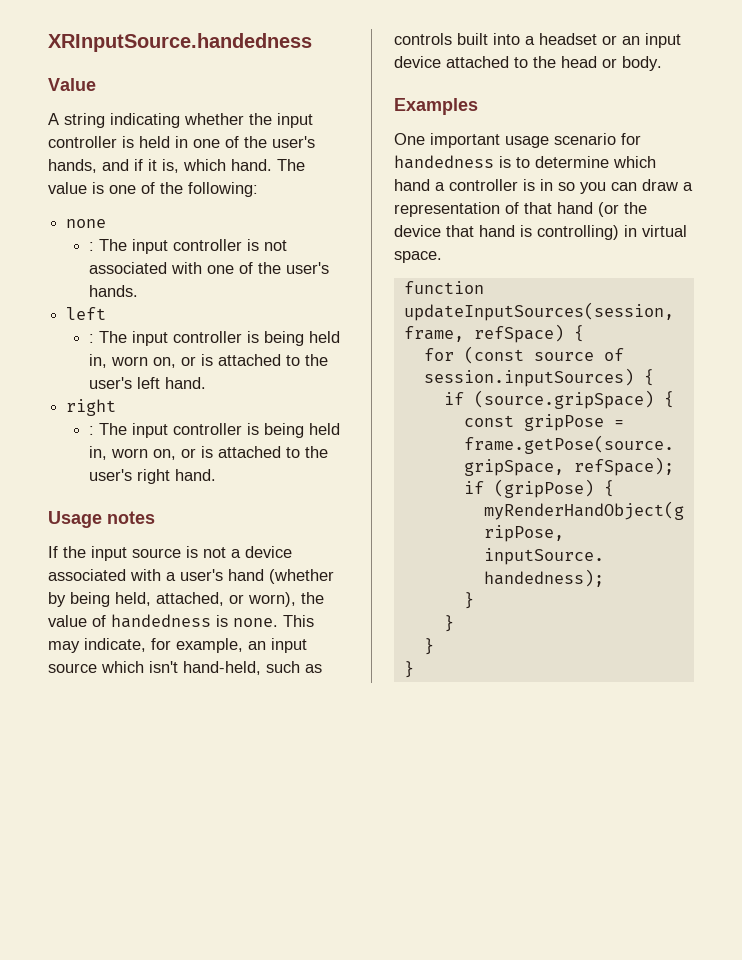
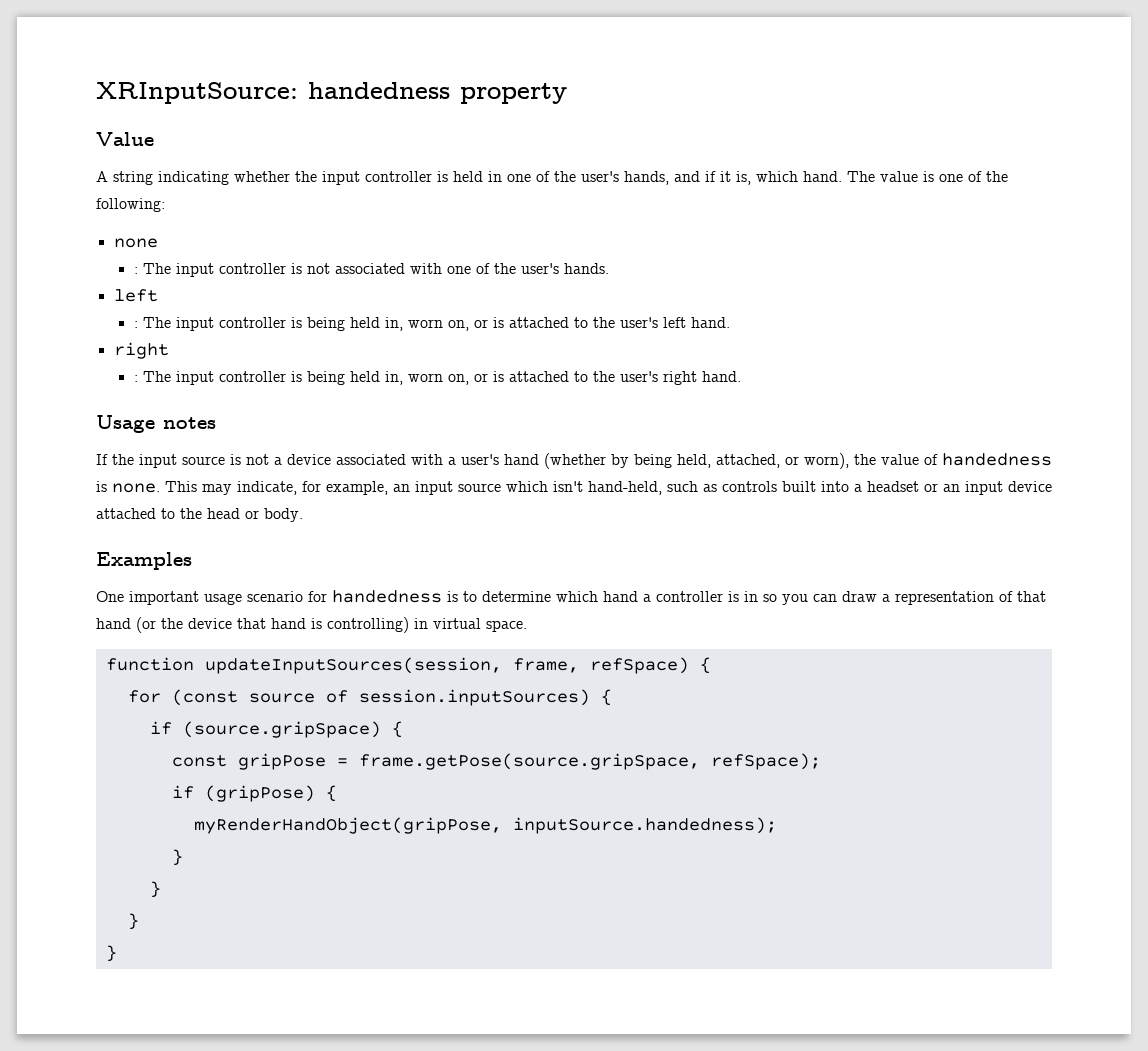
- XRInputSource.handedness
+ XRInputSource: handedness property

